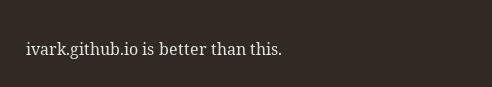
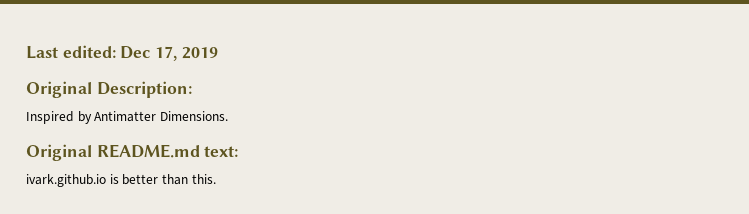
+ Last edited: Dec 17, 2019
+ Original Description:
+ Inspired by Antimatter Dimensions.
+ Original README.md text:

